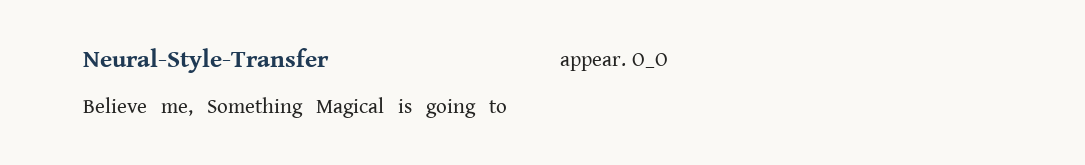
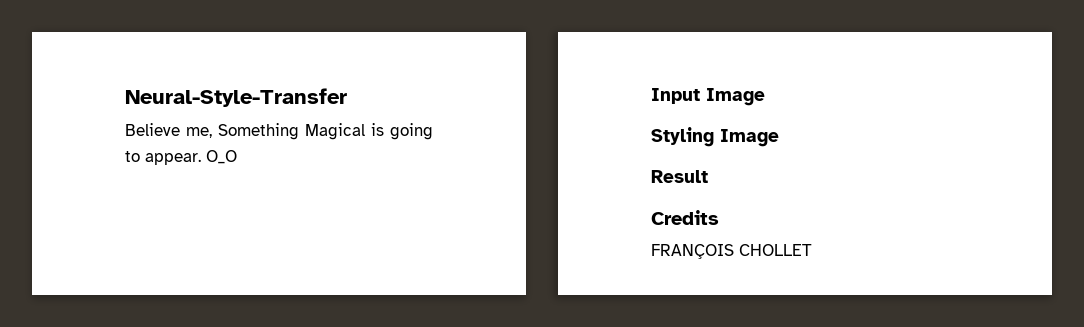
+ Input Image
+ Styling Image
+ Result
+ Credits
+ FRANÇOIS CHOLLET

